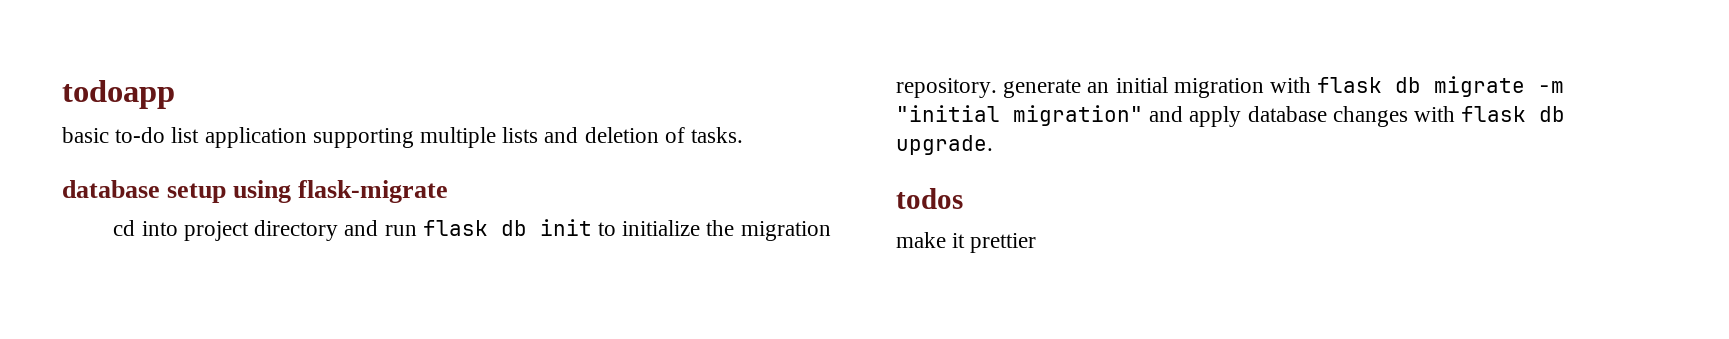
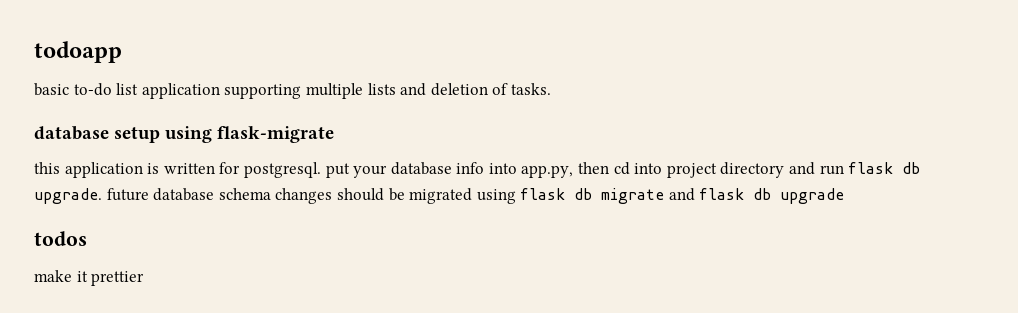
- cd into project directory and run flask db init to initialize the migration repository. generate an initial migration with flask db migrate -m "initial migration" and apply database changes with flask db upgrade.
+ this application is written for postgresql. put your database info into app.py, then cd into project directory and run flask db upgrade. future database schema changes should be migrated using flask db migrate and flask db upgrade

